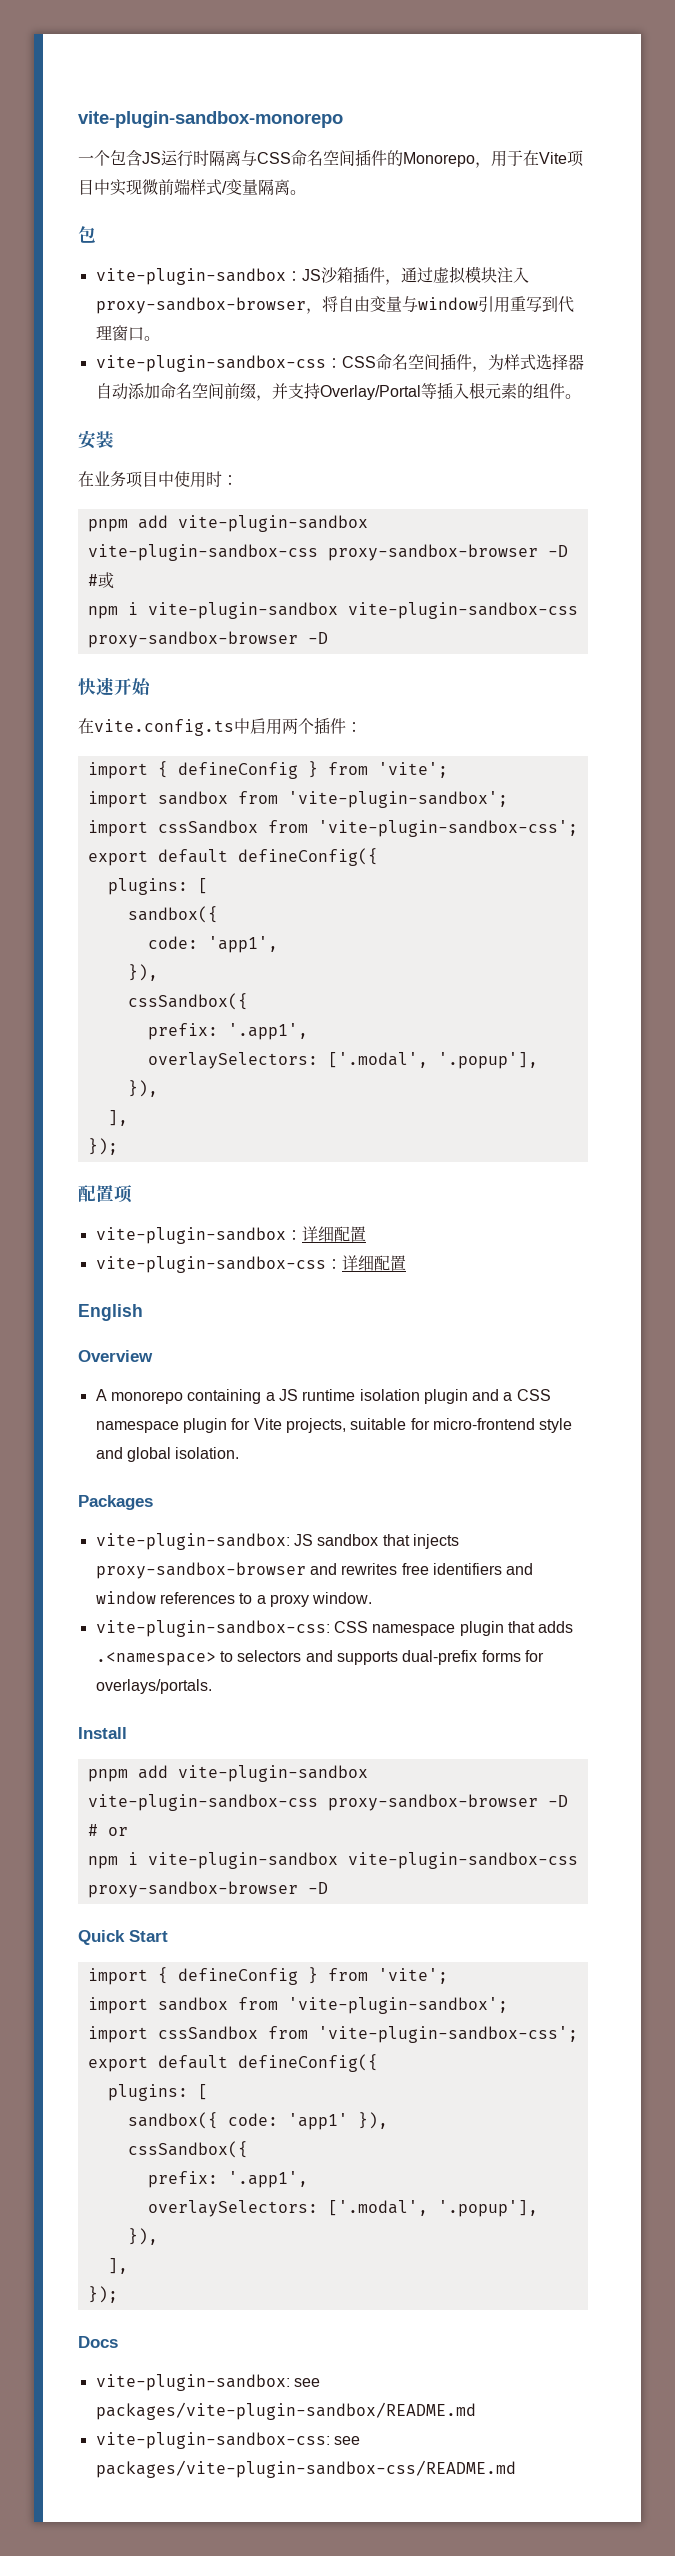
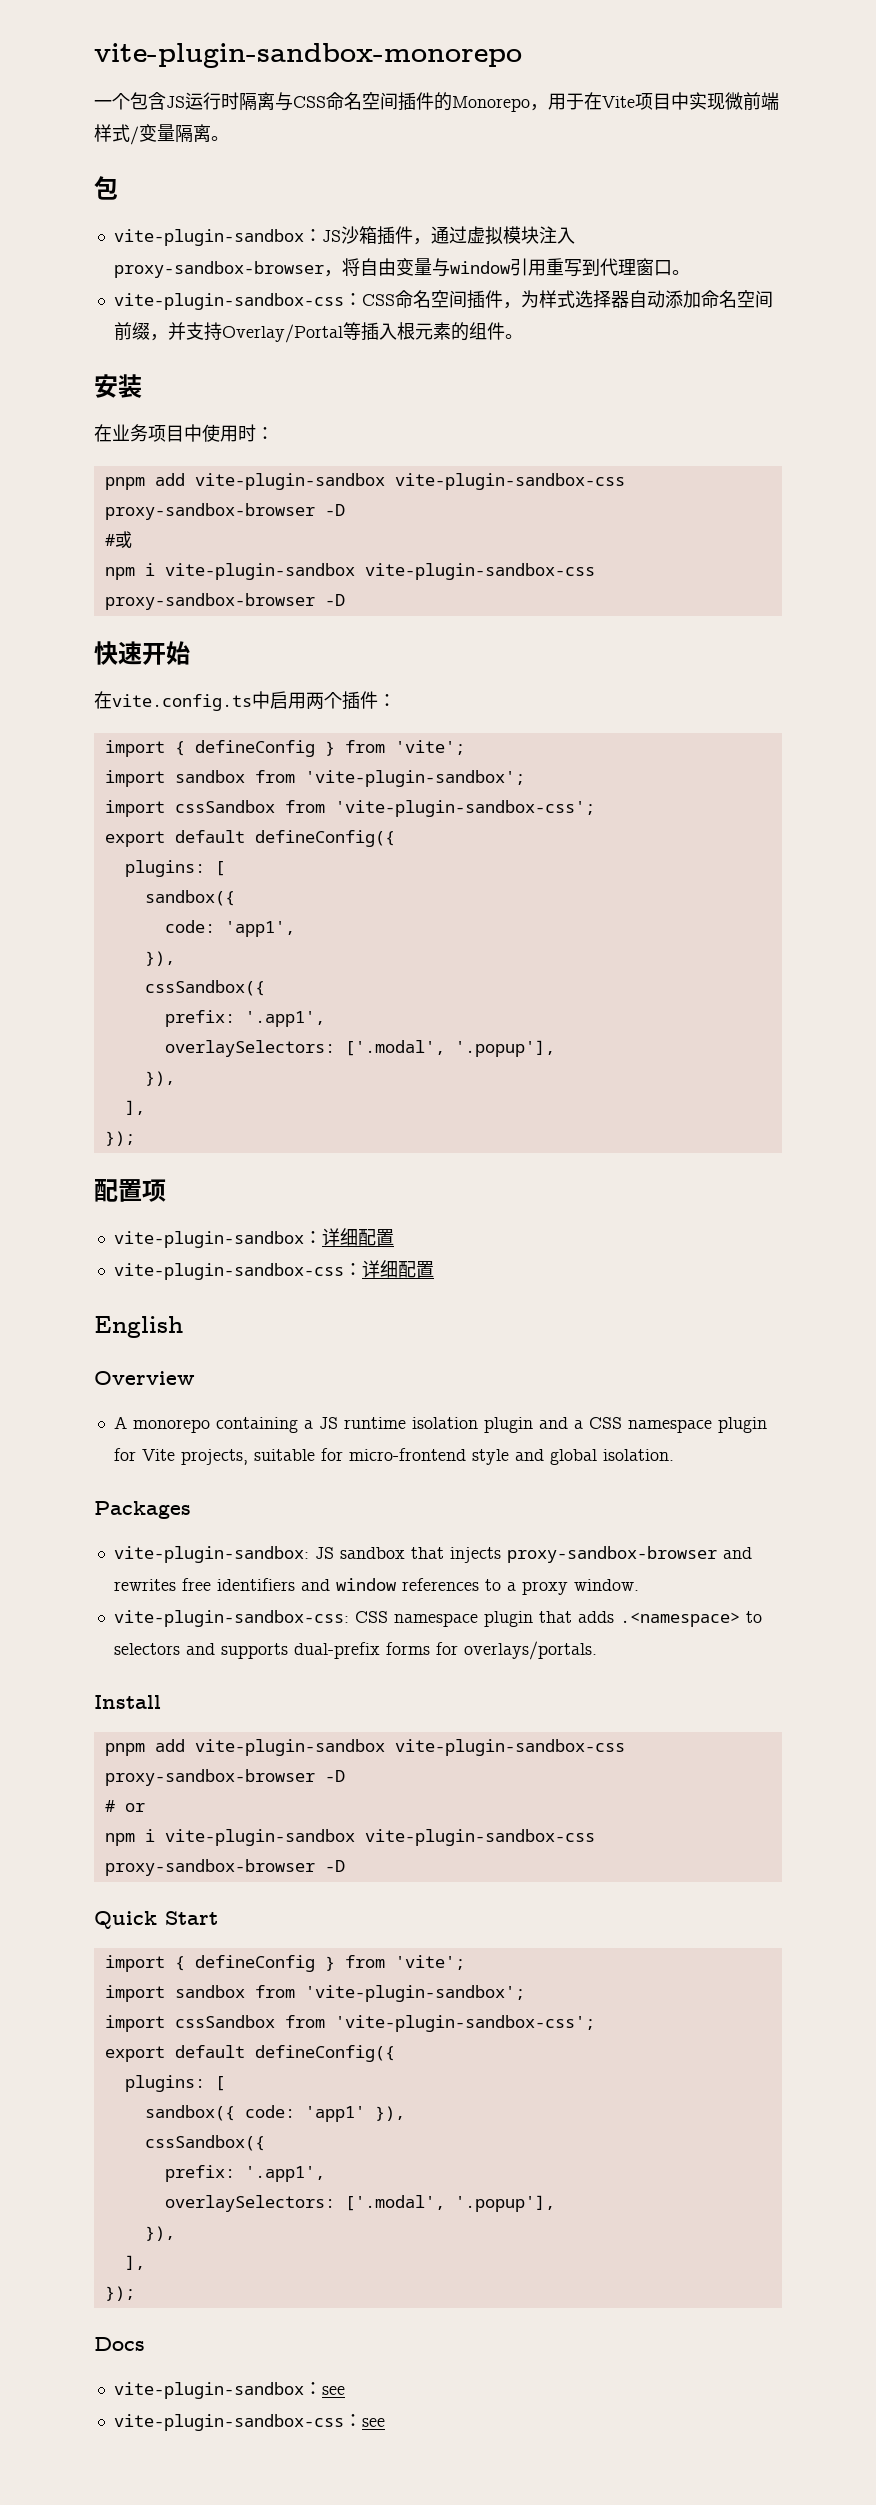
- vite-plugin-sandbox: see packages/vite-plugin-sandbox/README.md
- vite-plugin-sandbox-css: see packages/vite-plugin-sandbox-css/README.md
+ vite-plugin-sandbox：see
+ vite-plugin-sandbox-css：see

